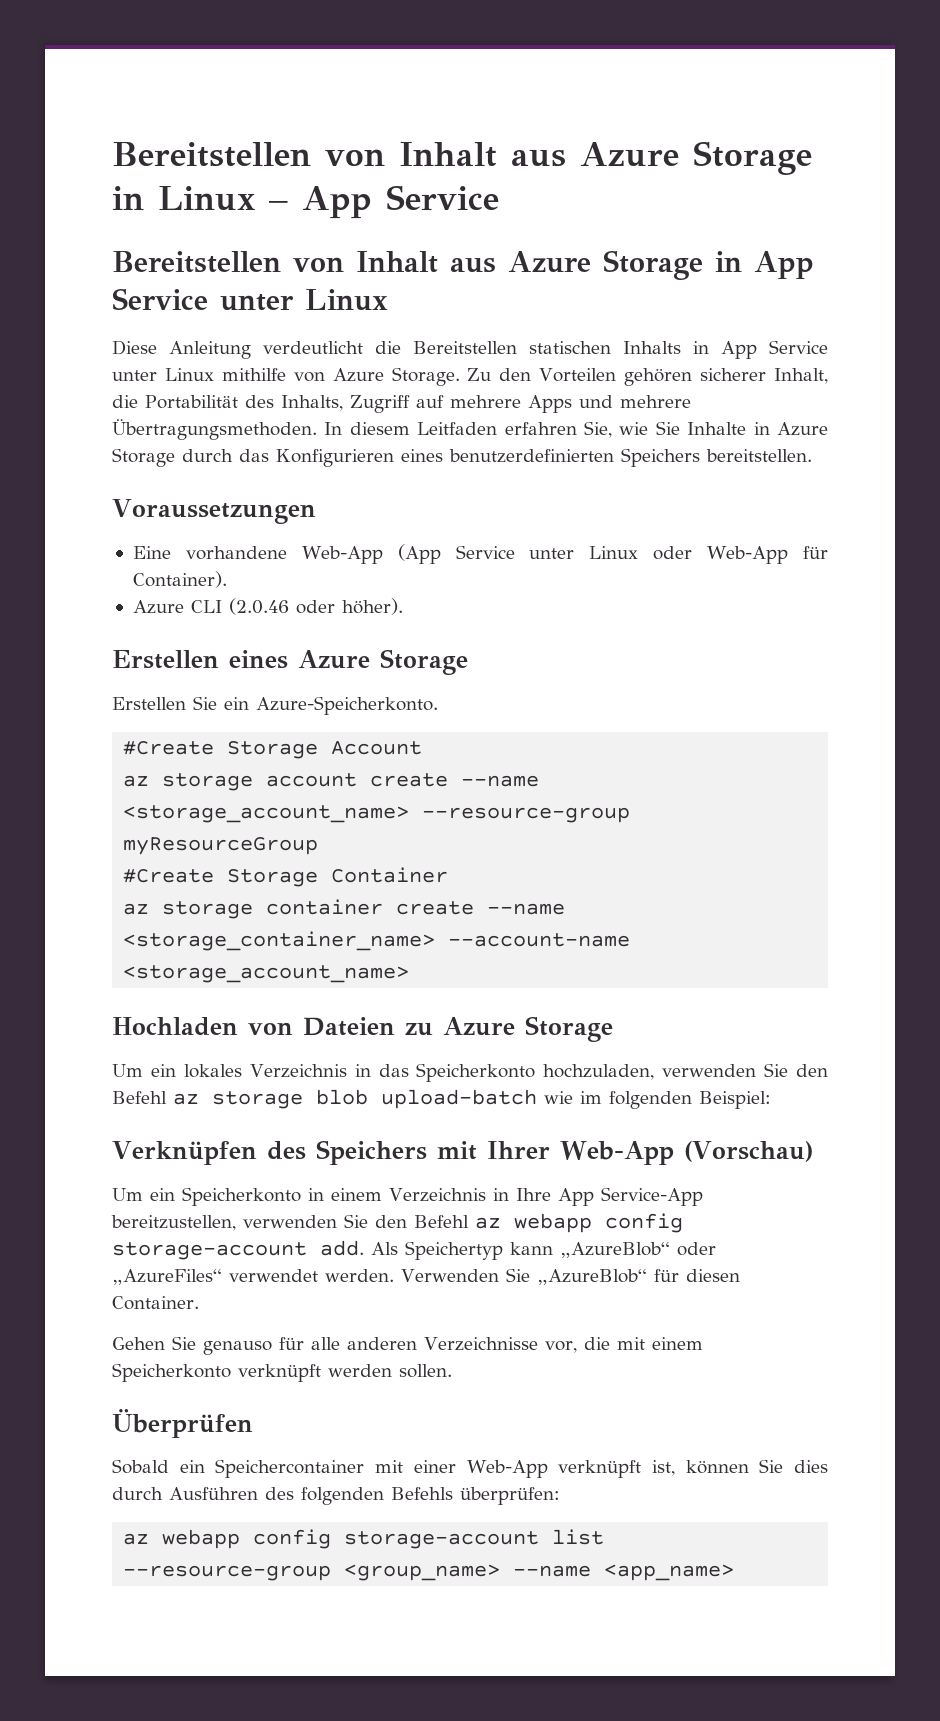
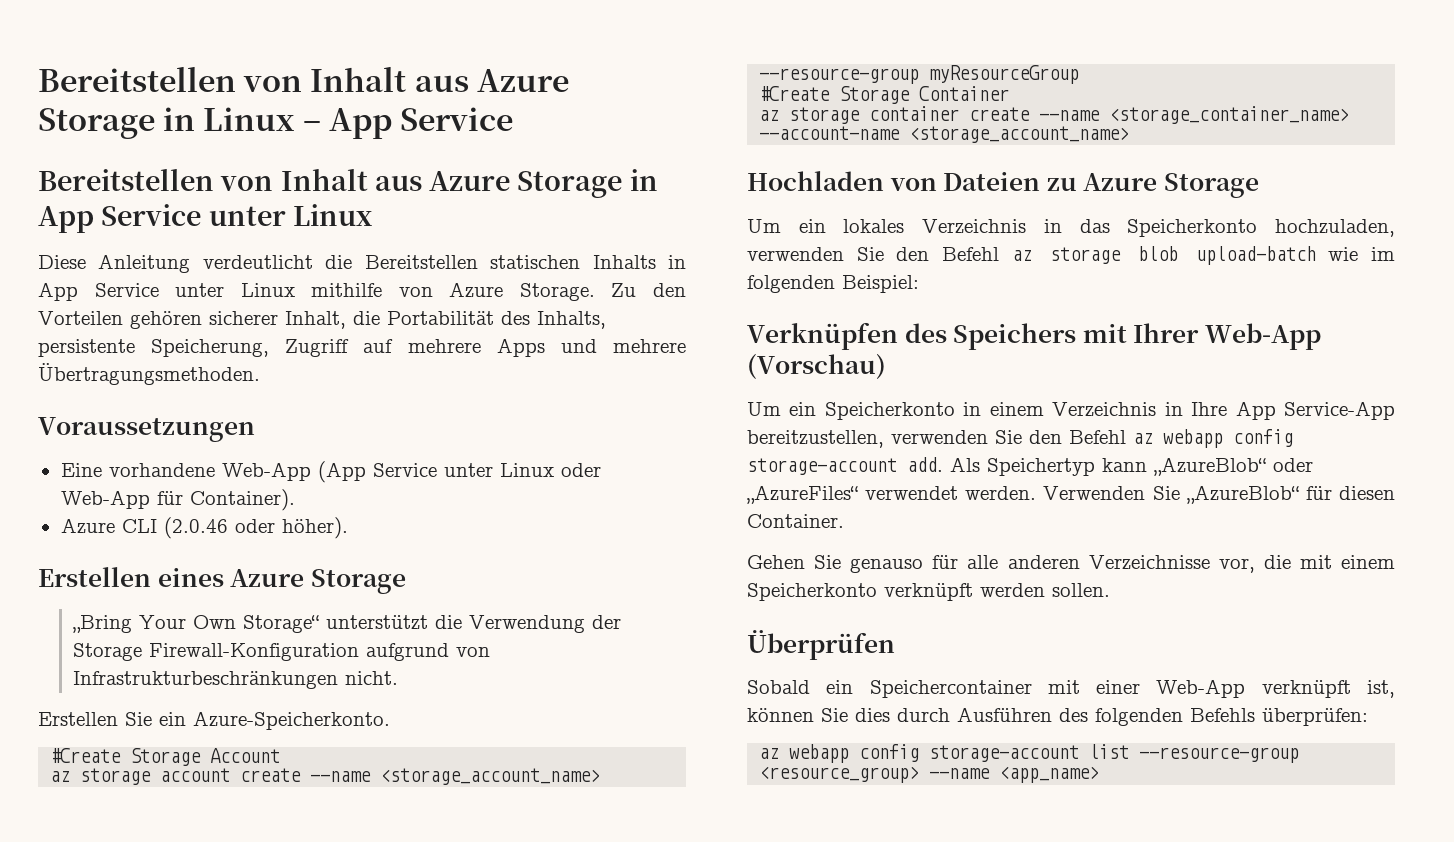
- Zu den Vorteilen gehören sicherer Inhalt, die Portabilität des Inhalts, Zugriff auf mehrere Apps und mehrere Übertragungsmethoden. In diesem Leitfaden erfahren Sie, wie Sie Inhalte in Azure Storage durch das Konfigurieren eines benutzerdefinierten Speichers bereitstellen.
+ Zu den Vorteilen gehören sicherer Inhalt, die Portabilität des Inhalts, persistente Speicherung, Zugriff auf mehrere Apps und mehrere Übertragungsmethoden.
+ „Bring Your Own Storage“ unterstützt die Verwendung der Storage Firewall-Konfiguration aufgrund von Infrastrukturbeschränkungen nicht.
- az webapp config storage-account list --resource-group <group_name> --name <app_name>
+ az webapp config storage-account list --resource-group <resource_group> --name <app_name>

